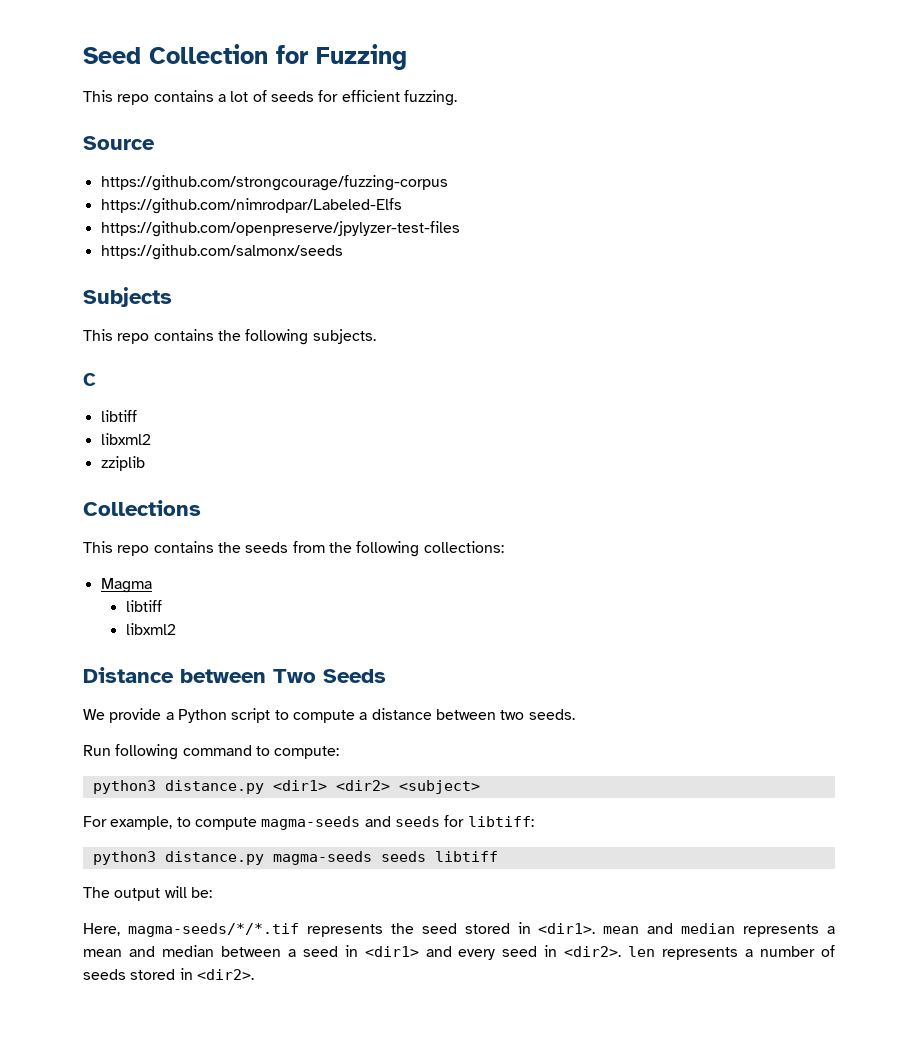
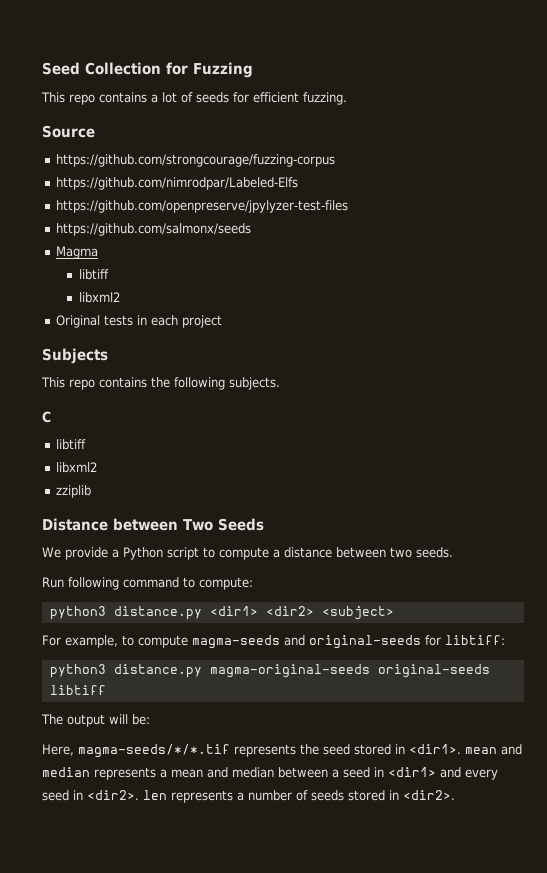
+ Magma
+ libtiff
+ libxml2
+ Original tests in each project
- Collections
- This repo contains the seeds from the following collections:
- Magma
- libtiff
- libxml2
- For example, to compute magma-seeds and seeds for libtiff:
+ For example, to compute magma-seeds and original-seeds for libtiff:
- python3 distance.py magma-seeds seeds libtiff
+ python3 distance.py magma-original-seeds original-seeds libtiff

